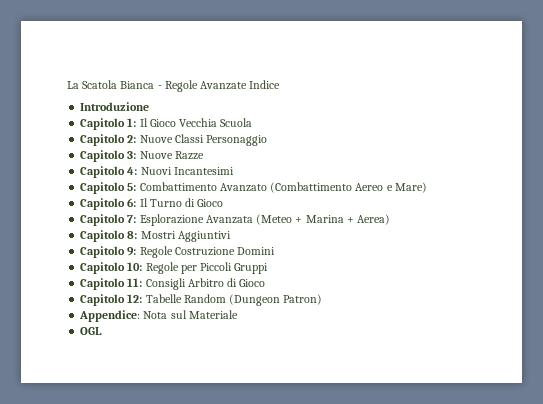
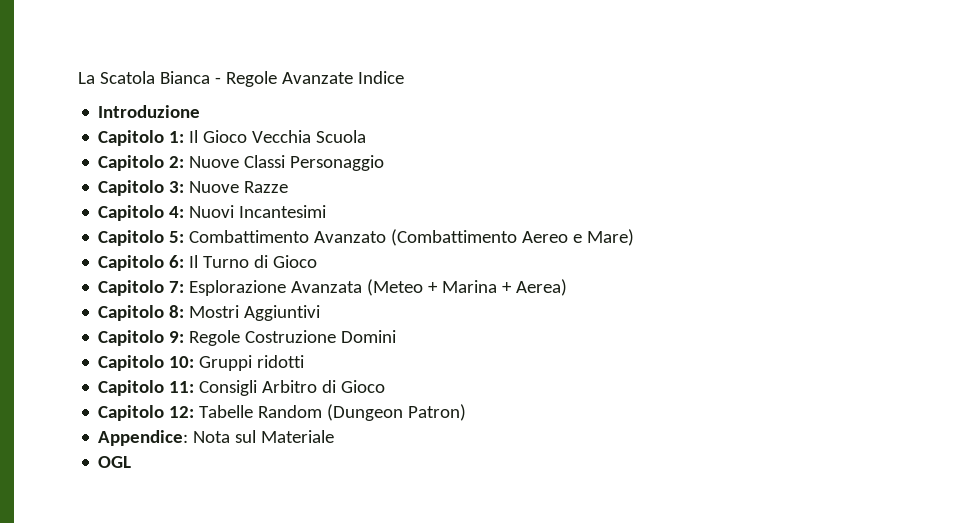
- Capitolo 10: Regole per Piccoli Gruppi
+ Capitolo 10: Gruppi ridotti

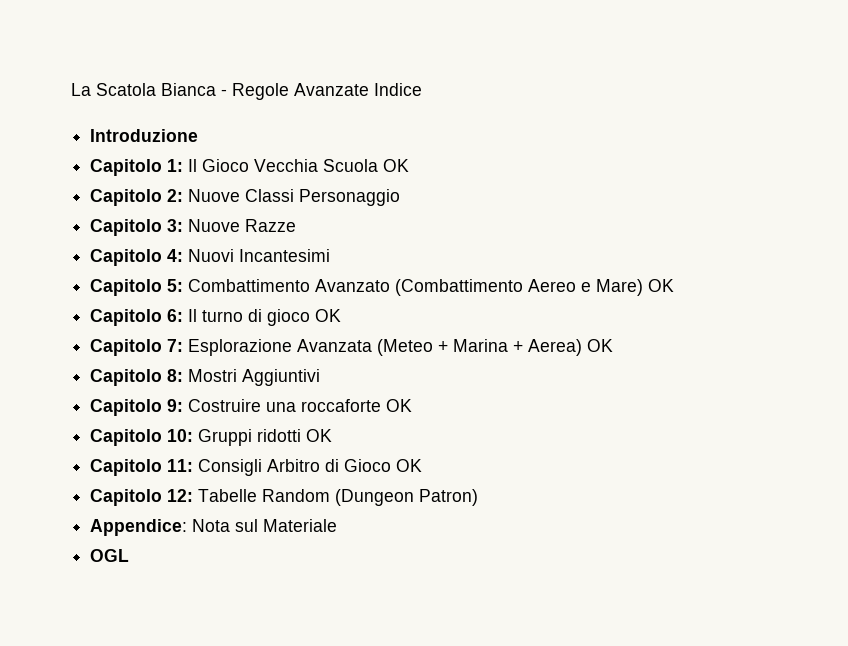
- Capitolo 1: Il Gioco Vecchia Scuola
+ Capitolo 1: Il Gioco Vecchia Scuola OK
- Capitolo 5: Combattimento Avanzato (Combattimento Aereo e Mare)
+ Capitolo 5: Combattimento Avanzato (Combattimento Aereo e Mare) OK
- Capitolo 6: Il Turno di Gioco
+ Capitolo 6: Il turno di gioco OK
- Capitolo 7: Esplorazione Avanzata (Meteo + Marina + Aerea)
+ Capitolo 7: Esplorazione Avanzata (Meteo + Marina + Aerea) OK
- Capitolo 9: Regole Costruzione Domini
+ Capitolo 9: Costruire una roccaforte OK
- Capitolo 10: Gruppi ridotti
+ Capitolo 10: Gruppi ridotti OK
- Capitolo 11: Consigli Arbitro di Gioco
+ Capitolo 11: Consigli Arbitro di Gioco OK

